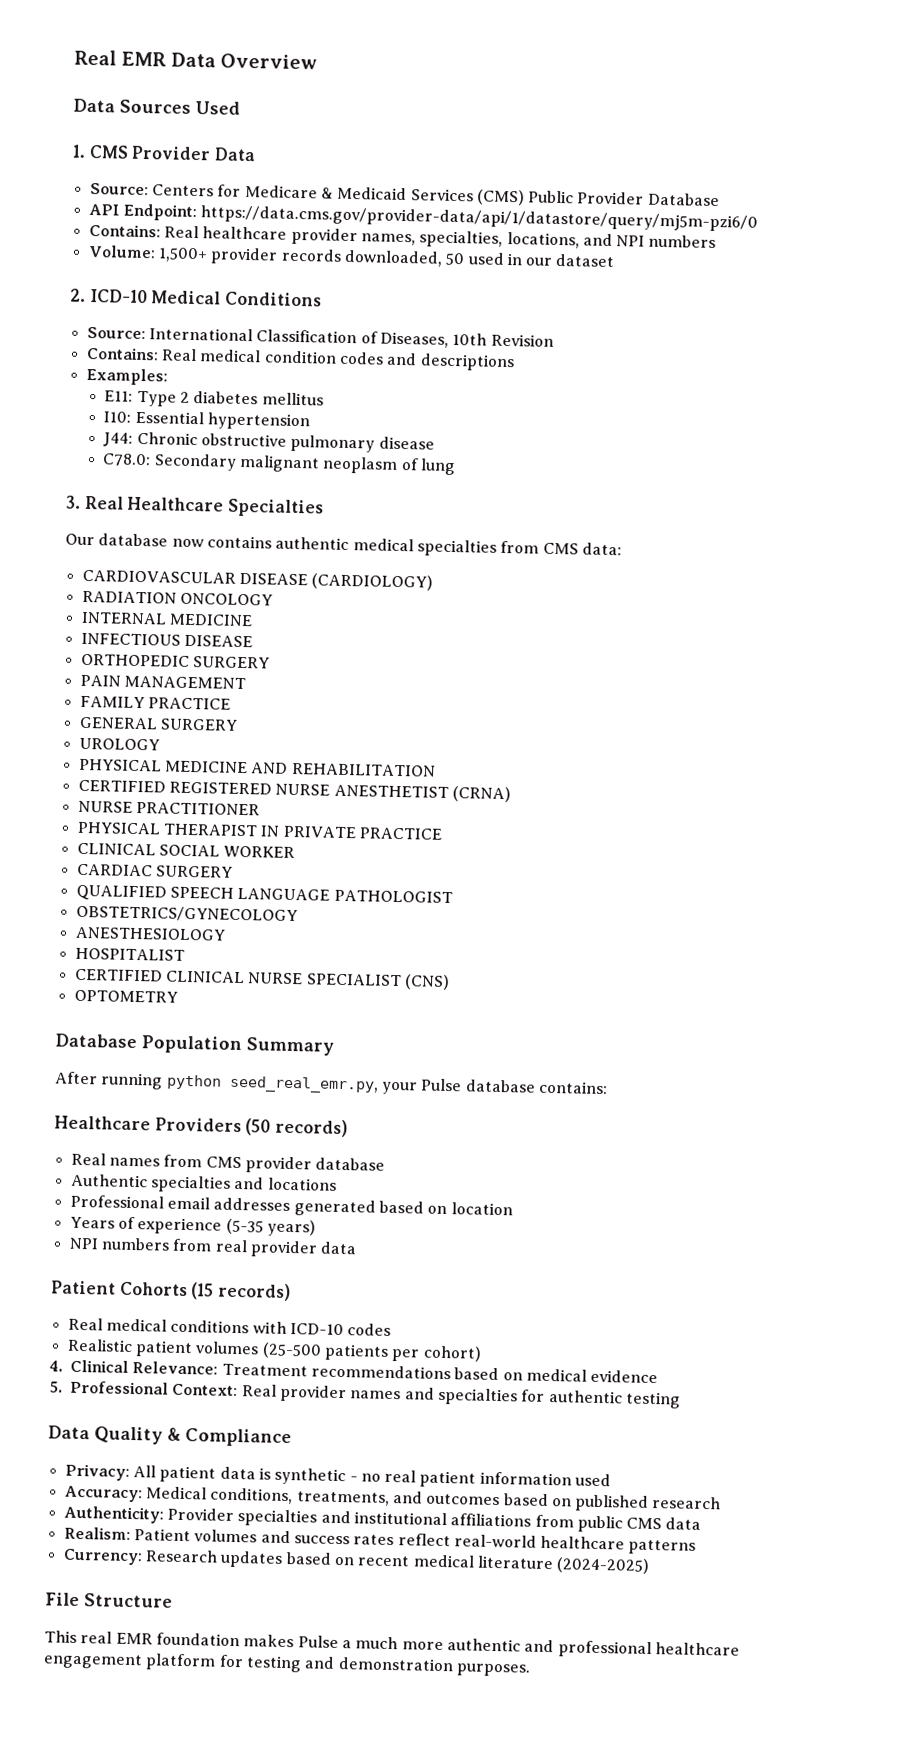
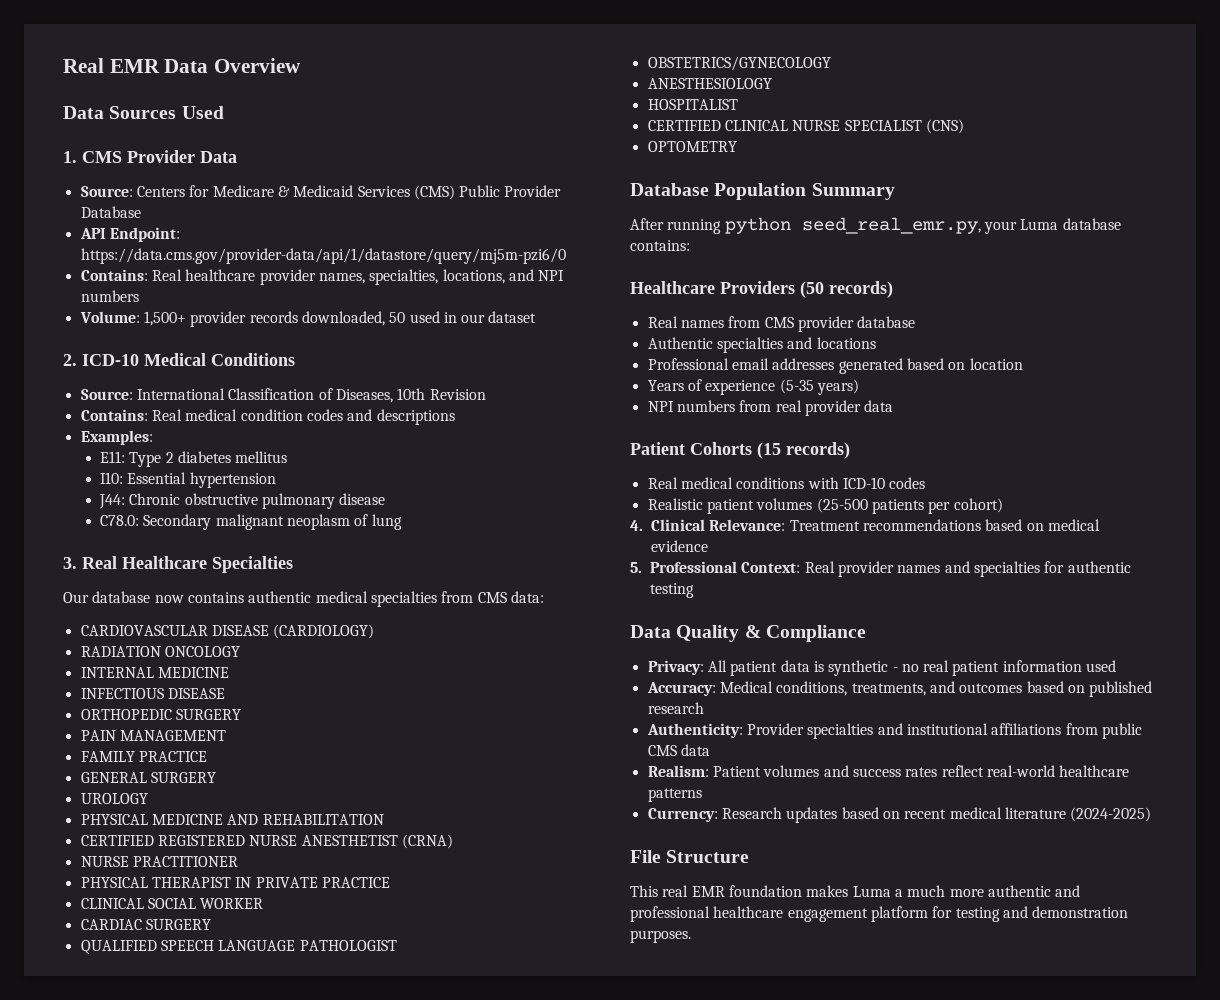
- After running python seed_real_emr.py, your Pulse database contains:
+ After running python seed_real_emr.py, your Luma database contains:
- This real EMR foundation makes Pulse a much more authentic and professional healthcare engagement platform for testing and demonstration purposes.
+ This real EMR foundation makes Luma a much more authentic and professional healthcare engagement platform for testing and demonstration purposes.

